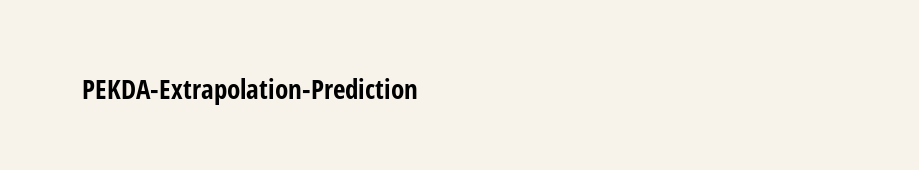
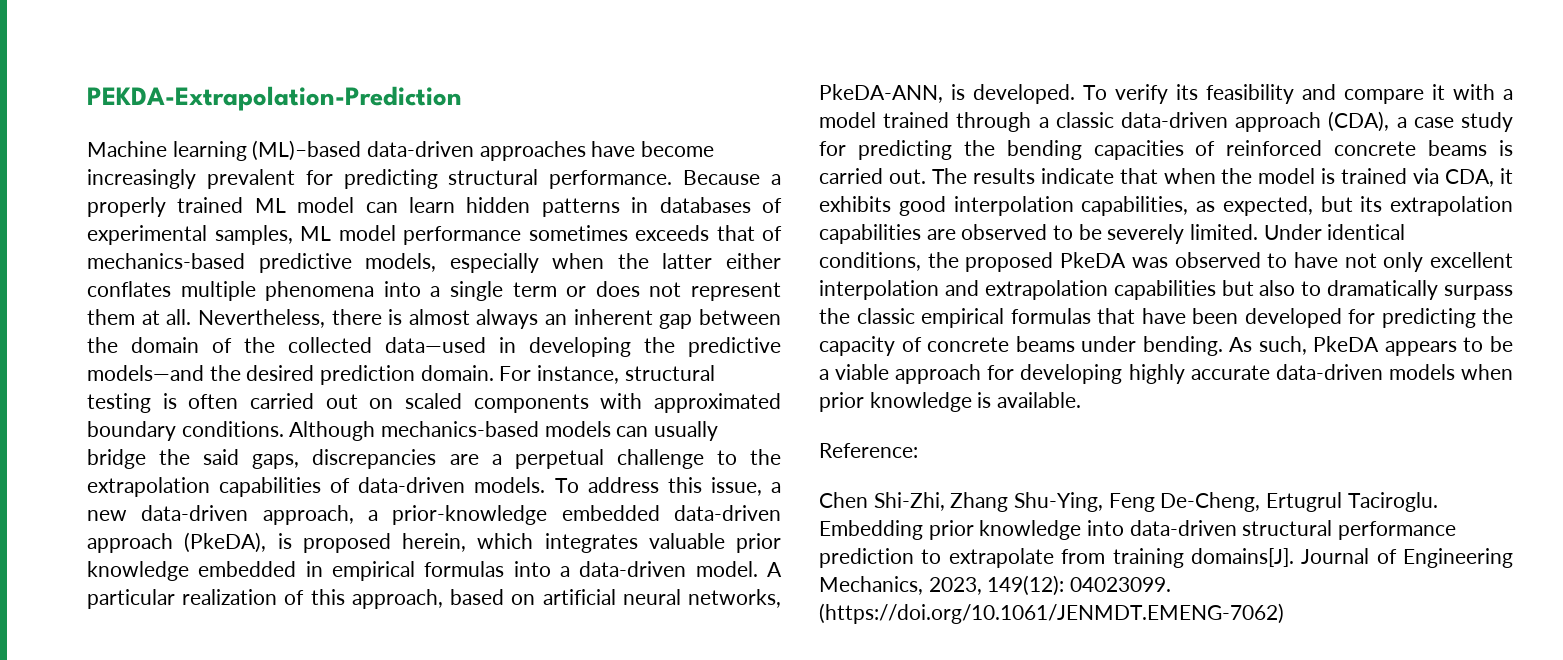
+ Machine learning (ML)–based data-driven approaches have become increasingly prevalent for predicting structural performance. Because a properly trained ML model can learn hidden patterns in databases of experimental samples, ML model performance sometimes exceeds that of mechanics-based predictive models, especially when the latter either conflates multiple phenomena into a single term or does not represent them at all. Nevertheless, there is almost always an inherent gap between the domain of the collected data—used in developing the predictive models—and the desired prediction domain. For instance, structural testing is often carried out on scaled components with approximated boundary conditions. Although mechanics-based models can usually bridge the said gaps, discrepancies are a perpetual challenge to the extrapolation capabilities of data-driven models. To address this issue, a new data-driven approach, a prior-knowledge embedded data-driven approach (PkeDA), is proposed herein, which integrates valuable prior knowledge embedded in empirical formulas into a data-driven model. A particular realization of this approach, based on artificial neural networks, PkeDA-ANN, is developed. To verify its feasibility and compare it with a model trained through a classic data-driven approach (CDA), a case study for predicting the bending capacities of reinforced concrete beams is carried out. The results indicate that when the model is trained via CDA, it exhibits good interpolation capabilities, as expected, but its extrapolation capabilities are observed to be severely limited. Under identical conditions, the proposed PkeDA was observed to have not only excellent interpolation and extrapolation capabilities but also to dramatically surpass the classic empirical formulas that have been developed for predicting the capacity of concrete beams under bending. As such, PkeDA appears to be a viable approach for developing highly accurate data-driven models when prior knowledge is available.
+ Reference:
+ Chen Shi-Zhi, Zhang Shu-Ying, Feng De-Cheng, Ertugrul Taciroglu. Embedding prior knowledge into data-driven structural performance prediction to extrapolate from training domains[J]. Journal of Engineering Mechanics, 2023, 149(12): 04023099. (https://doi.org/10.1061/JENMDT.EMENG-7062)

